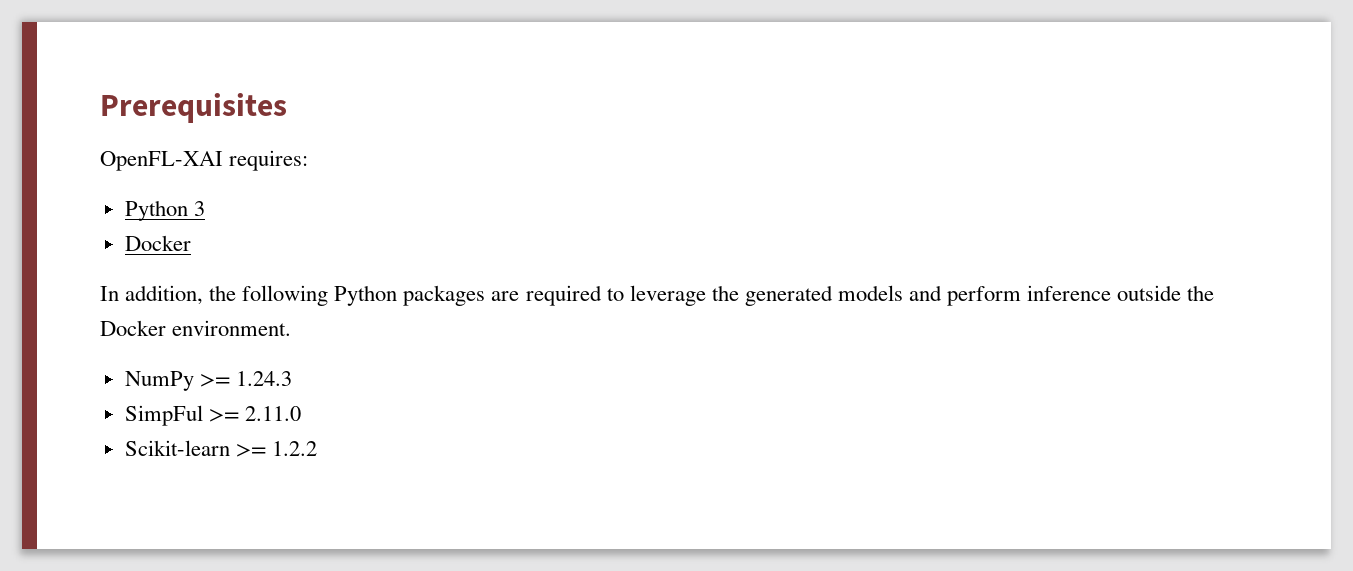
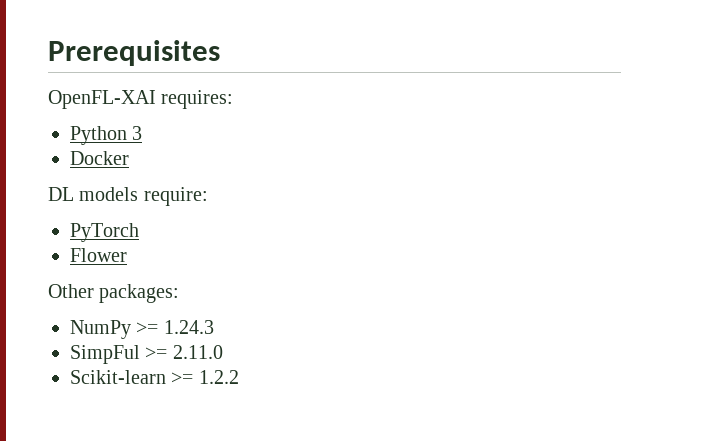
- In addition, the following Python packages are required to leverage the generated models and perform inference outside the Docker environment.
+ DL models require:
+ PyTorch
+ Flower
+ Other packages:

